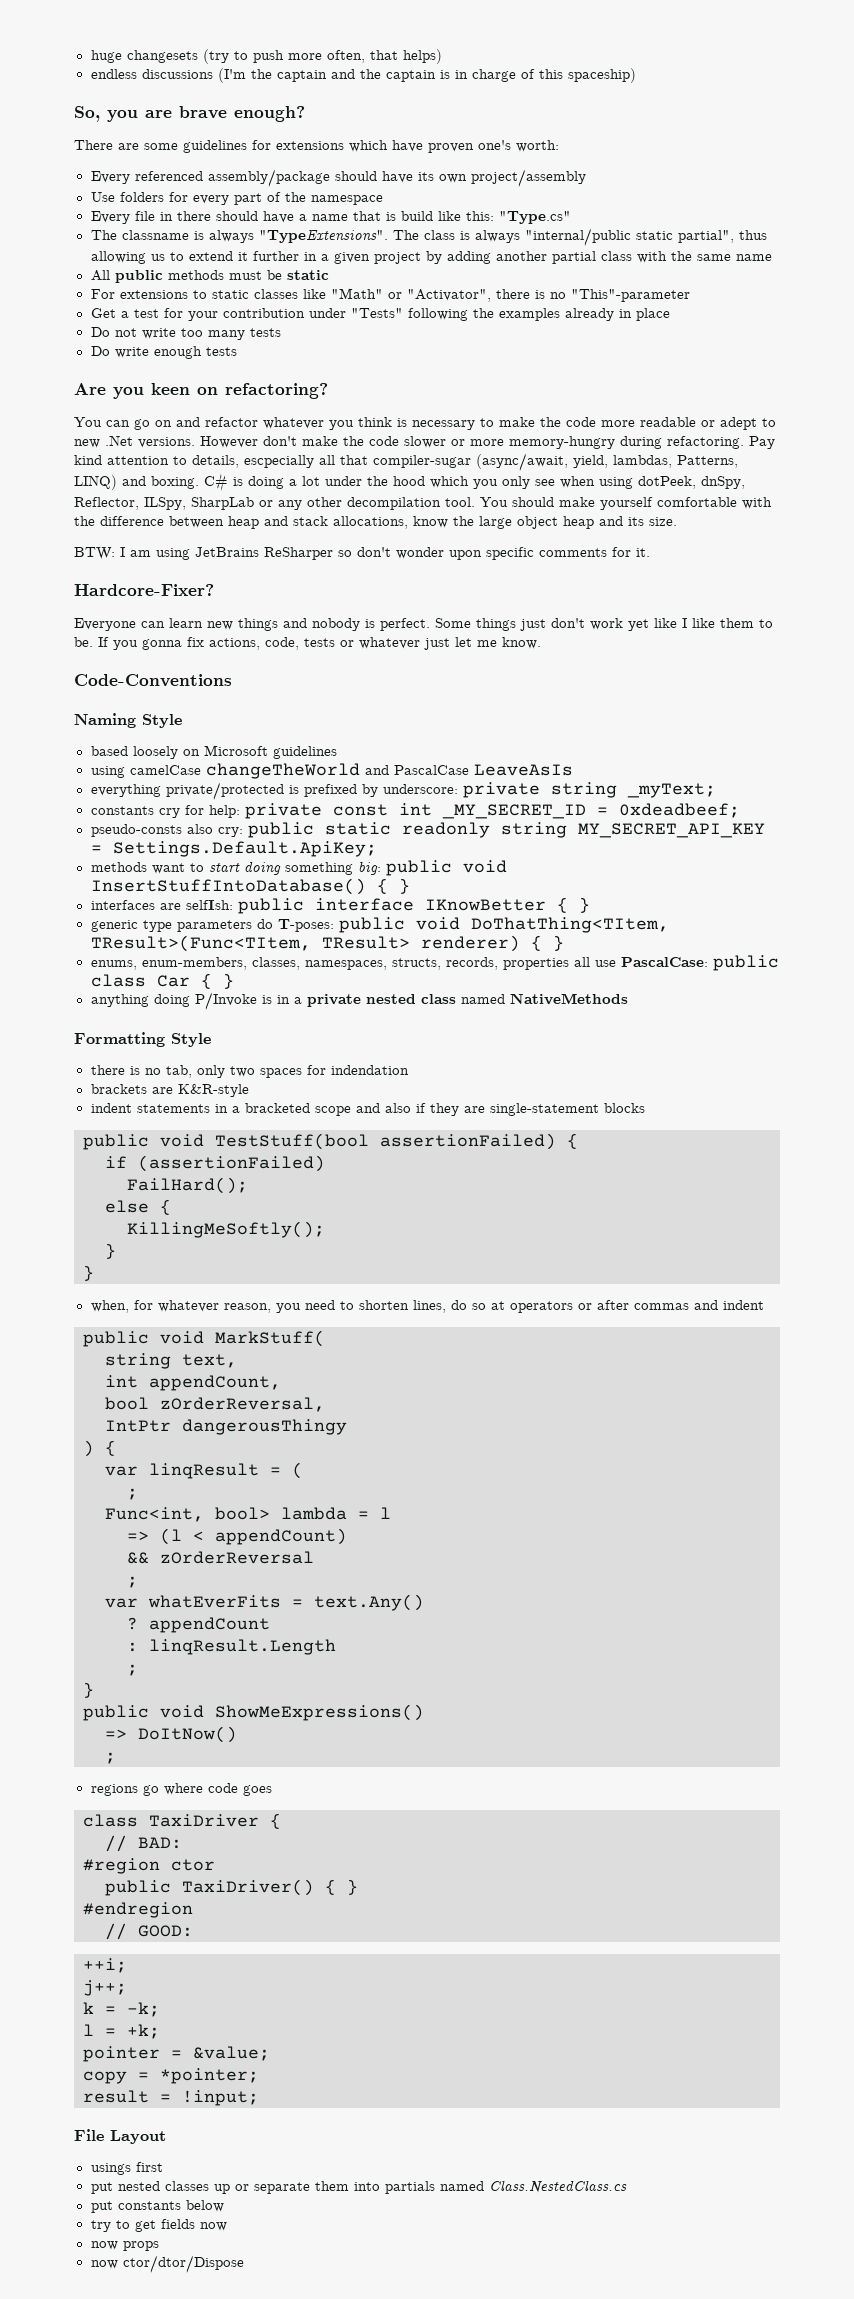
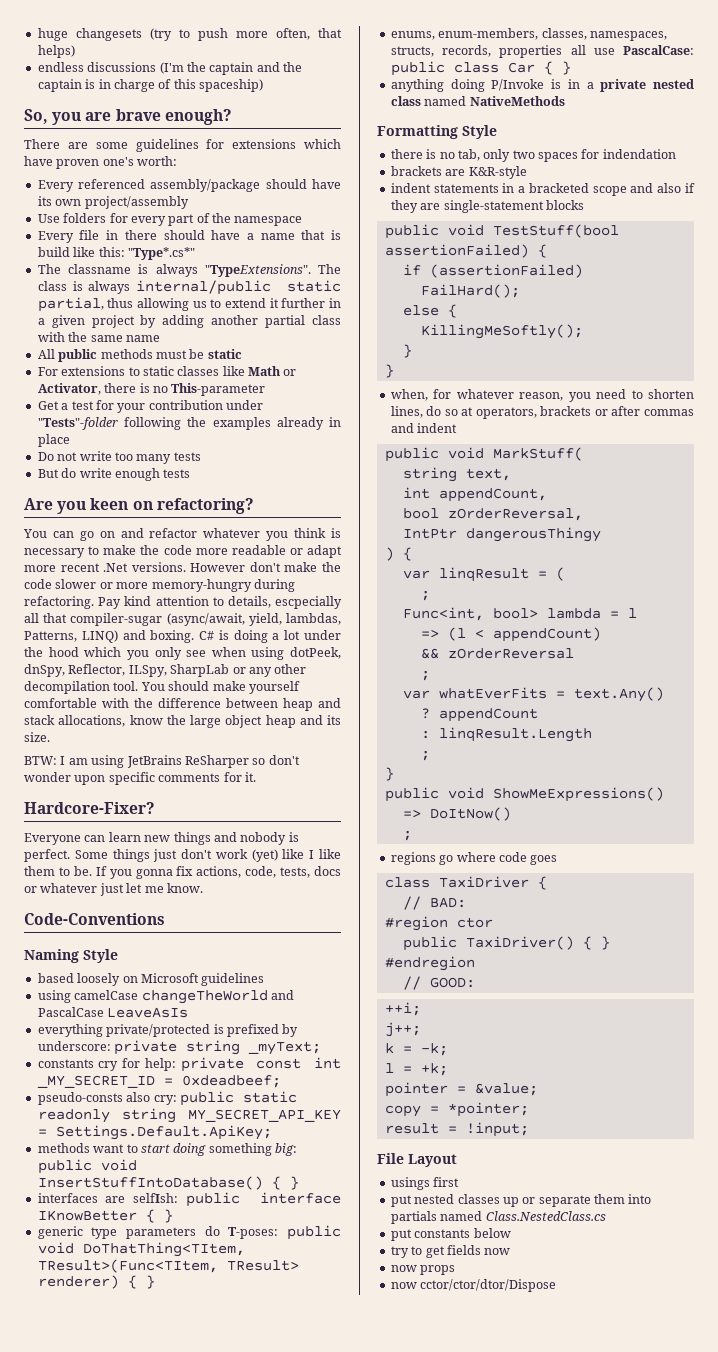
- Every file in there should have a name that is build like this: "Type.cs"
+ Every file in there should have a name that is build like this: "Type*.cs*"
- The class is always "internal/public static partial", thus allowing us to extend it further in a given project by adding another partial class with the same name
+ The class is always internal/public static partial, thus allowing us to extend it further in a given project by adding another partial class with the same name
- For extensions to static classes like "Math" or "Activator", there is no "This"-parameter
+ For extensions to static classes like Math or Activator, there is no This-parameter
- Get a test for your contribution under "Tests" following the examples already in place
+ Get a test for your contribution under "Tests"-folder following the examples already in place
- Do write enough tests
+ But do write enough tests
- You can go on and refactor whatever you think is necessary to make the code more readable or adept to new .Net versions.
+ You can go on and refactor whatever you think is necessary to make the code more readable or adapt more recent .Net versions.
- Some things just don't work yet like I like them to be.
+ Some things just don't work (yet) like I like them to be.
- If you gonna fix actions, code, tests or whatever just let me know.
+ If you gonna fix actions, code, tests, docs or whatever just let me know.
- when, for whatever reason, you need to shorten lines, do so at operators or after commas and indent
+ when, for whatever reason, you need to shorten lines, do so at operators, brackets or after commas and indent
- now ctor/dtor/Dispose
+ now cctor/ctor/dtor/Dispose

